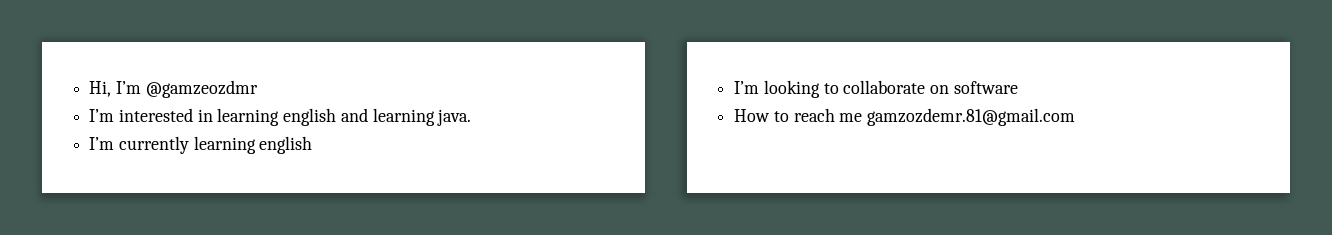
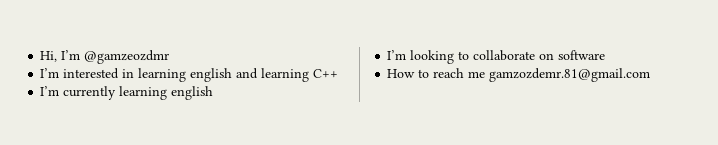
- I’m interested in learning english and learning java.
+ I’m interested in learning english and learning C++

